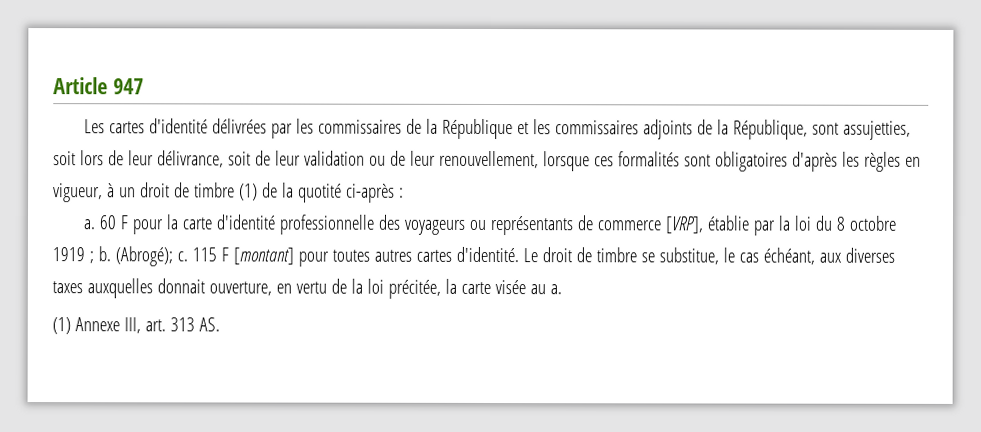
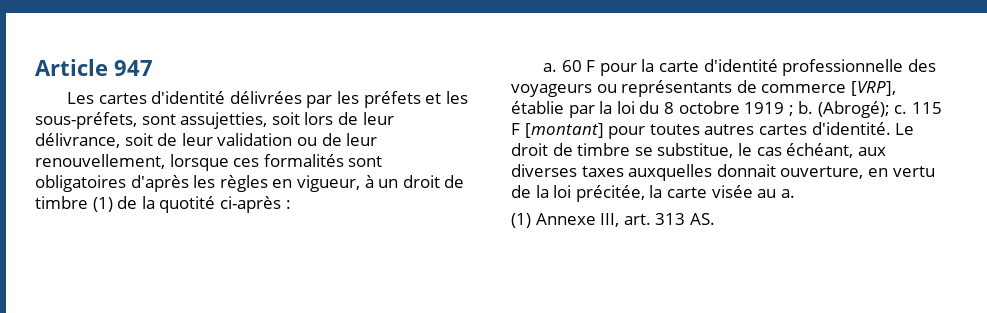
- Les cartes d'identité délivrées par les commissaires de la République et les commissaires adjoints de la République, sont assujetties, soit lors de leur délivrance, soit de leur validation ou de leur renouvellement, lorsque ces formalités sont obligatoires d'après les règles en vigueur, à un droit de timbre (1) de la quotité ci-après :
+ Les cartes d'identité délivrées par les préfets et les sous-préfets, sont assujetties, soit lors de leur délivrance, soit de leur validation ou de leur renouvellement, lorsque ces formalités sont obligatoires d'après les règles en vigueur, à un droit de timbre (1) de la quotité ci-après :

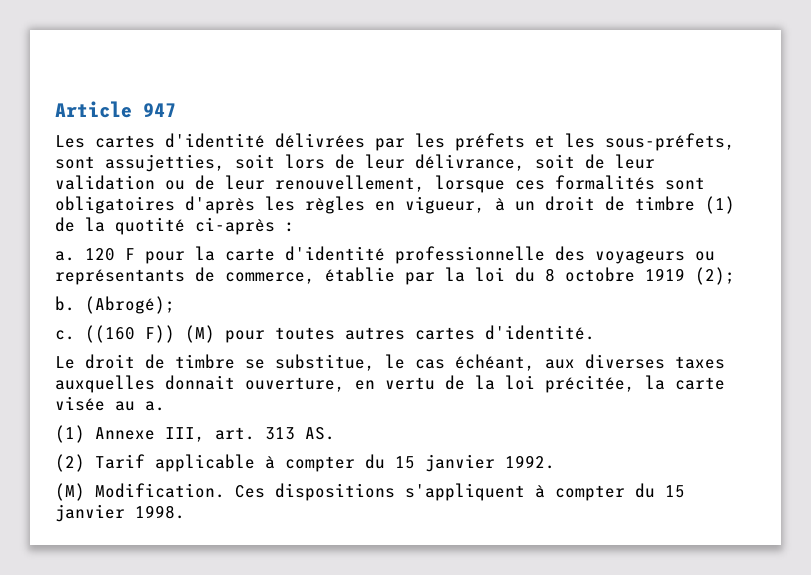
- 60 F pour la carte d'identité professionnelle des voyageurs ou représentants de commerce [VRP], établie par la loi du 8 octobre 1919 ; b.
+ 120 F pour la carte d'identité professionnelle des voyageurs ou représentants de commerce, établie par la loi du 8 octobre 1919 (2);
+ b.
- (Abrogé); c. 115 F [montant] pour toutes autres cartes d'identité. Le droit de timbre se substitue, le cas échéant, aux diverses taxes auxquelles donnait ouverture, en vertu de la loi précitée, la carte visée au a.
+ (Abrogé);
+ c. ((160 F)) (M) pour toutes autres cartes d'identité.
+ Le droit de timbre se substitue, le cas échéant, aux diverses taxes auxquelles donnait ouverture, en vertu de la loi précitée, la carte visée au a.
+ (2) Tarif applicable à compter du 15 janvier 1992.
+ (M) Modification. Ces dispositions s'appliquent à compter du 15 janvier 1998.

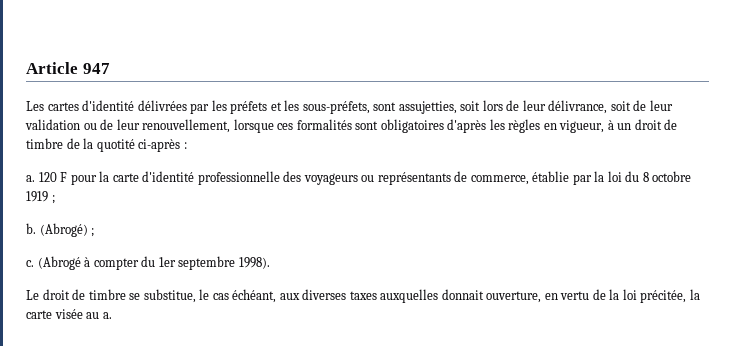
- Les cartes d'identité délivrées par les préfets et les sous-préfets, sont assujetties, soit lors de leur délivrance, soit de leur validation ou de leur renouvellement, lorsque ces formalités sont obligatoires d'après les règles en vigueur, à un droit de timbre (1) de la quotité ci-après :
+ Les cartes d'identité délivrées par les préfets et les sous-préfets, sont assujetties, soit lors de leur délivrance, soit de leur validation ou de leur renouvellement, lorsque ces formalités sont obligatoires d'après les règles en vigueur, à un droit de timbre de la quotité ci-après :
- 120 F pour la carte d'identité professionnelle des voyageurs ou représentants de commerce, établie par la loi du 8 octobre 1919 (2);
+ 120 F pour la carte d'identité professionnelle des voyageurs ou représentants de commerce, établie par la loi du 8 octobre 1919 ;
- (Abrogé);
+ (Abrogé) ;
- ((160 F)) (M) pour toutes autres cartes d'identité.
+ (Abrogé à compter du 1er septembre 1998).
- (1) Annexe III, art. 313 AS.
- (2) Tarif applicable à compter du 15 janvier 1992.
- (M) Modification. Ces dispositions s'appliquent à compter du 15 janvier 1998.

